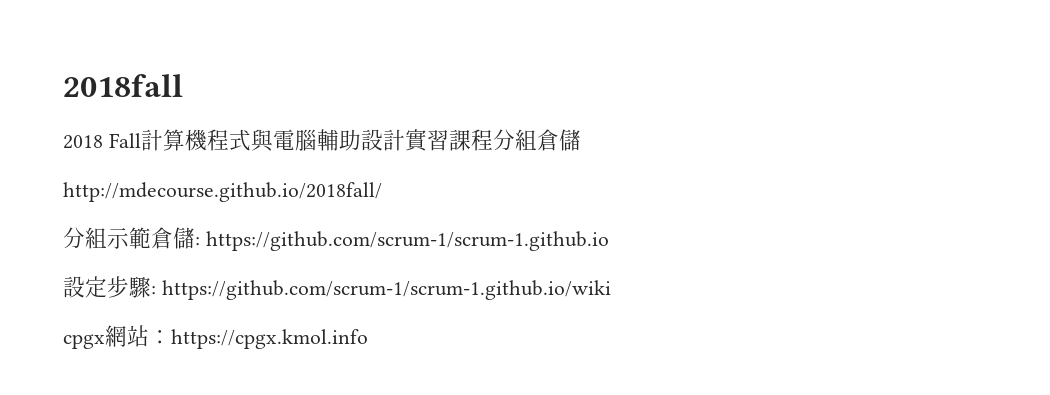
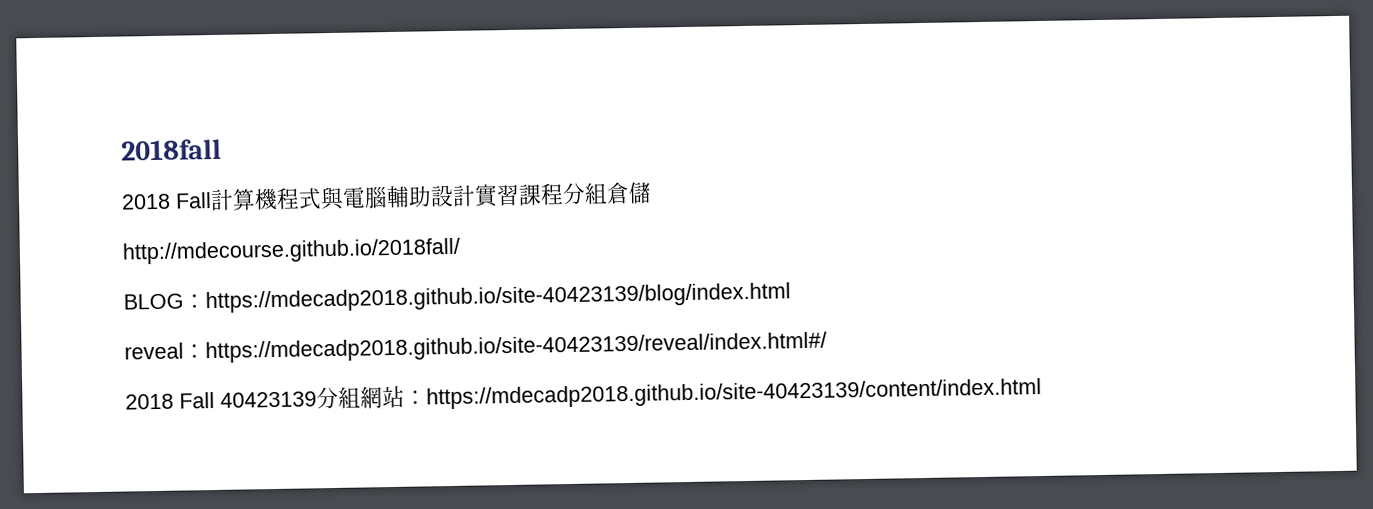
- 分組示範倉儲: https://github.com/scrum-1/scrum-1.github.io
- 設定步驟: https://github.com/scrum-1/scrum-1.github.io/wiki
- cpgx網站：https://cpgx.kmol.info
+ BLOG：https://mdecadp2018.github.io/site-40423139/blog/index.html
+ reveal：https://mdecadp2018.github.io/site-40423139/reveal/index.html#/
+ 2018 Fall 40423139分組網站：https://mdecadp2018.github.io/site-40423139/content/index.html

